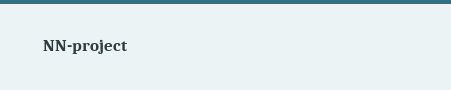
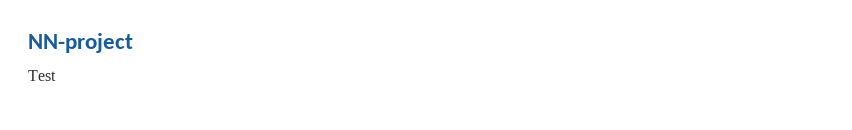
+ Test

